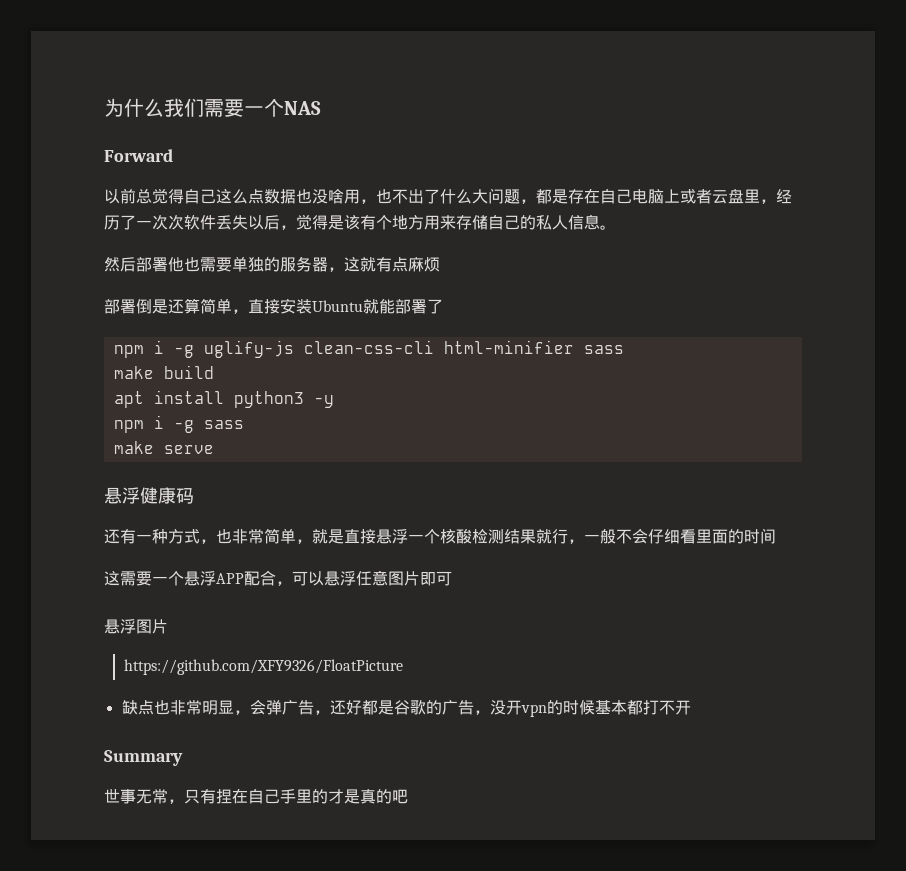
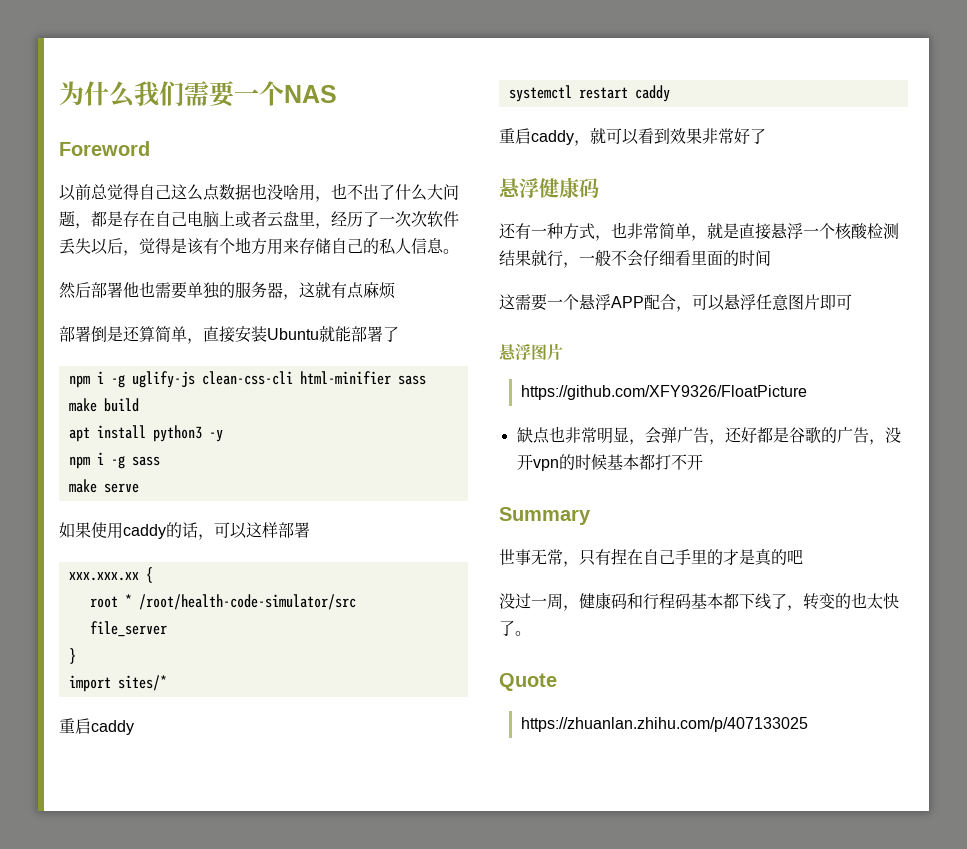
- Forward
+ Foreword
+ 如果使用caddy的话，可以这样部署
+ xxx.xxx.xx {
+ root * /root/health-code-simulator/src
+ file_server
+ }
+ import sites/*
+ 重启caddy
+ systemctl restart caddy
+ 重启caddy，就可以看到效果非常好了
+ 没过一周，健康码和行程码基本都下线了，转变的也太快了。
+ Quote
+ https://zhuanlan.zhihu.com/p/407133025

